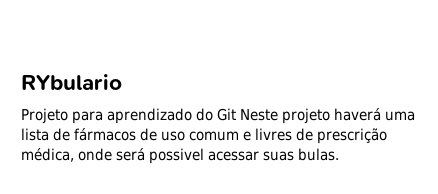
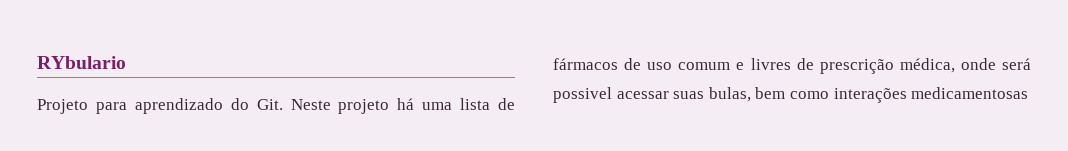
- Projeto para aprendizado do Git Neste projeto haverá uma lista de fármacos de uso comum e livres de prescrição médica, onde será possivel acessar suas bulas.
+ Projeto para aprendizado do Git. Neste projeto há uma lista de fármacos de uso comum e livres de prescrição médica, onde será possivel acessar suas bulas, bem como interações medicamentosas

